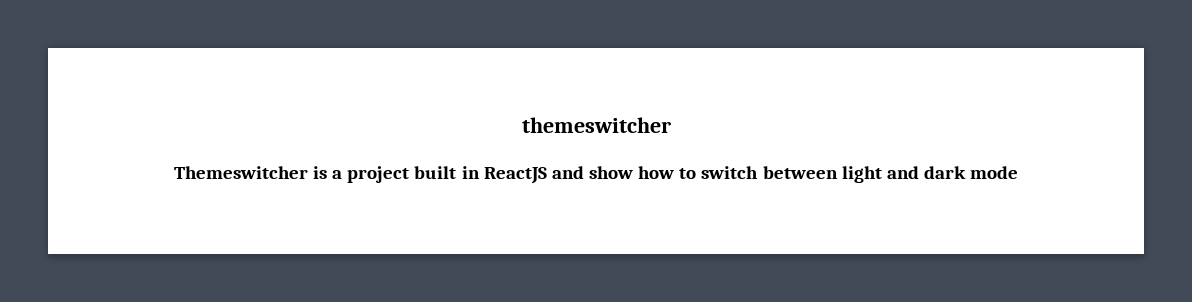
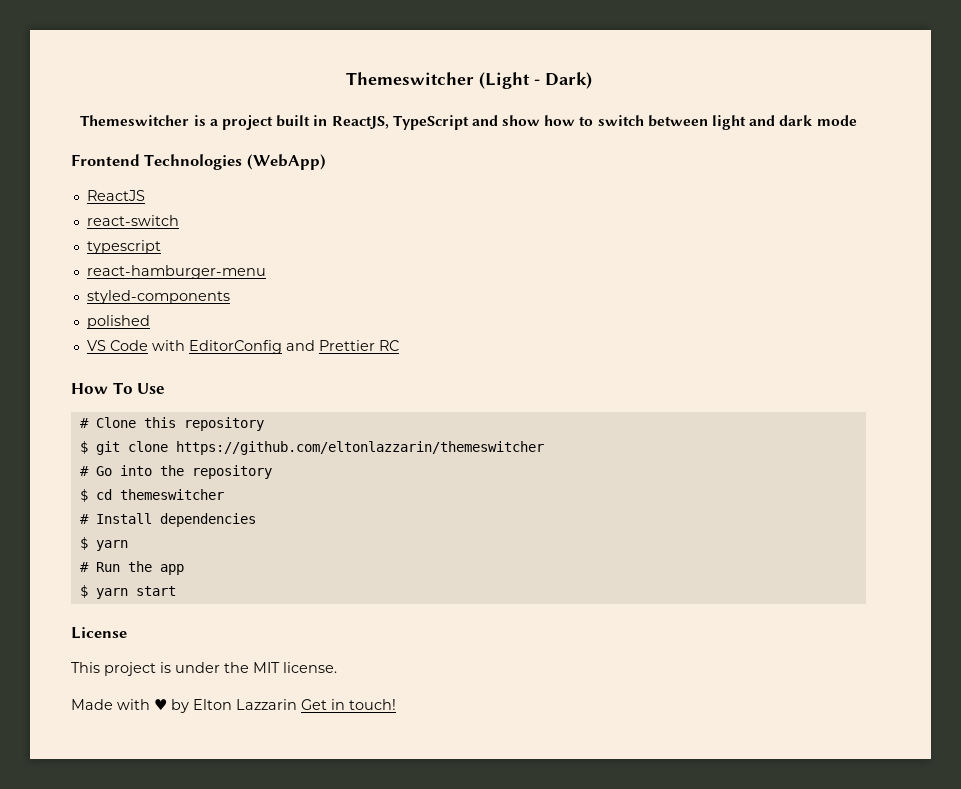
- themeswitcher
+ Themeswitcher (Light - Dark)
- Themeswitcher is a project built in ReactJS and show how to switch between light and dark mode
+ Themeswitcher is a project built in ReactJS, TypeScript and show how to switch between light and dark mode
+ Frontend Technologies (WebApp)
+ ReactJS
+ react-switch
+ typescript
+ react-hamburger-menu
+ styled-components
+ polished
+ VS Code with EditorConfig and Prettier RC
+ How To Use
+ # Clone this repository
+ $ git clone https://github.com/eltonlazzarin/themeswitcher
+ # Go into the repository
+ $ cd themeswitcher
+ # Install dependencies
+ $ yarn
+ # Run the app
+ $ yarn start
+ License
+ This project is under the MIT license.
+ Made with ♥ by Elton Lazzarin Get in touch!

